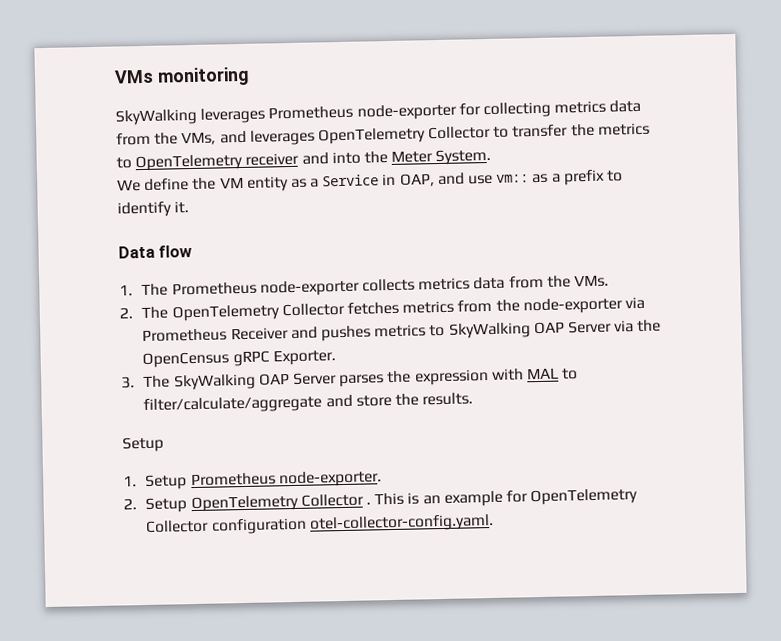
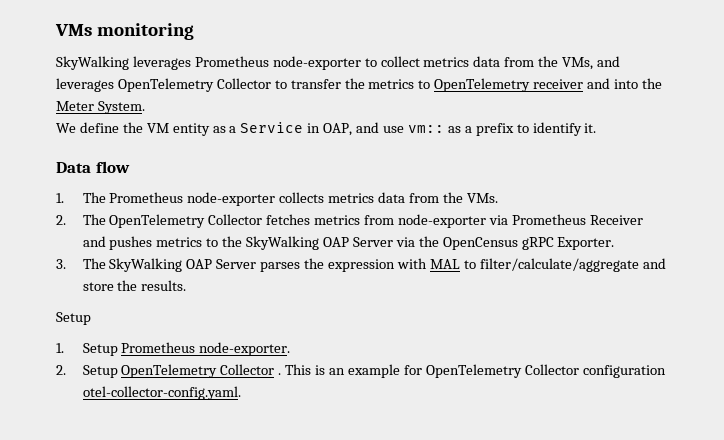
- SkyWalking leverages Prometheus node-exporter for collecting metrics data from the VMs, and leverages OpenTelemetry Collector to transfer the metrics to OpenTelemetry receiver and into the Meter System.
+ SkyWalking leverages Prometheus node-exporter to collect metrics data from the VMs, and leverages OpenTelemetry Collector to transfer the metrics to OpenTelemetry receiver and into the Meter System.
- 2. The OpenTelemetry Collector fetches metrics from the node-exporter via Prometheus Receiver and pushes metrics to SkyWalking OAP Server via the OpenCensus gRPC Exporter.
+ 2. The OpenTelemetry Collector fetches metrics from node-exporter via Prometheus Receiver and pushes metrics to the SkyWalking OAP Server via the OpenCensus gRPC Exporter.

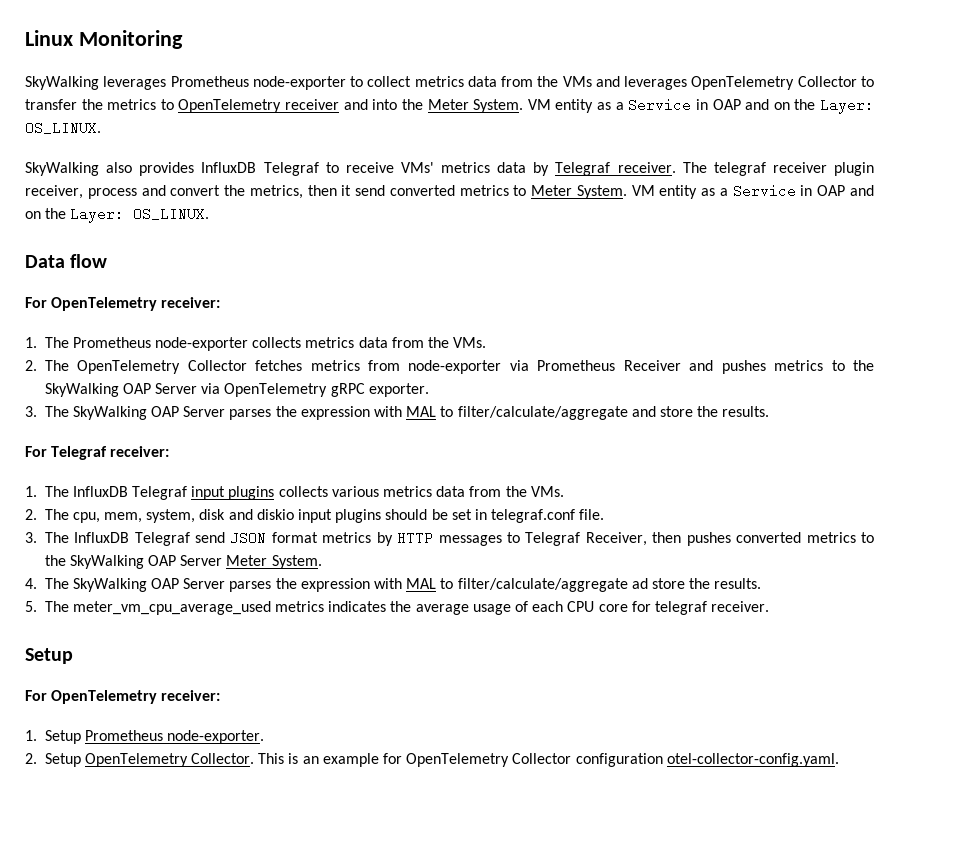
- VMs monitoring
+ Linux Monitoring
- SkyWalking leverages Prometheus node-exporter to collect metrics data from the VMs, and leverages OpenTelemetry Collector to transfer the metrics to OpenTelemetry receiver and into the Meter System.
- We define the VM entity as a Service in OAP, and use vm:: as a prefix to identify it.
+ SkyWalking leverages Prometheus node-exporter to collect metrics data from the VMs and leverages OpenTelemetry Collector to transfer the metrics to OpenTelemetry receiver and into the Meter System. VM entity as a Service in OAP and on the Layer: OS_LINUX.
+ SkyWalking also provides InfluxDB Telegraf to receive VMs' metrics data by Telegraf receiver. The telegraf receiver plugin receiver, process and convert the metrics, then it send converted metrics to Meter System. VM entity as a Service in OAP and on the Layer: OS_LINUX.
  Data flow
+ For OpenTelemetry receiver:
- 2. The OpenTelemetry Collector fetches metrics from node-exporter via Prometheus Receiver and pushes metrics to the SkyWalking OAP Server via the OpenCensus gRPC Exporter.
+ 2. The OpenTelemetry Collector fetches metrics from node-exporter via Prometheus Receiver and pushes metrics to the SkyWalking OAP Server via OpenTelemetry gRPC exporter.
  3. The SkyWalking OAP Server parses the expression with MAL to filter/calculate/aggregate and store the results.
+ For Telegraf receiver:
+ 1. The InfluxDB Telegraf input plugins collects various metrics data from the VMs.
+ 2. The cpu, mem, system, disk and diskio input plugins should be set in telegraf.conf file.
+ 3. The InfluxDB Telegraf send JSON format metrics by HTTP messages to Telegraf Receiver, then pushes converted metrics to the SkyWalking OAP Server Meter System.
+ 4. The SkyWalking OAP Server parses the expression with MAL to filter/calculate/aggregate ad store the results.
+ 5. The meter_vm_cpu_average_used metrics indicates the average usage of each CPU core for telegraf receiver.
  Setup
+ For OpenTelemetry receiver:
- 2. Setup OpenTelemetry Collector .
+ 2. Setup OpenTelemetry Collector.

